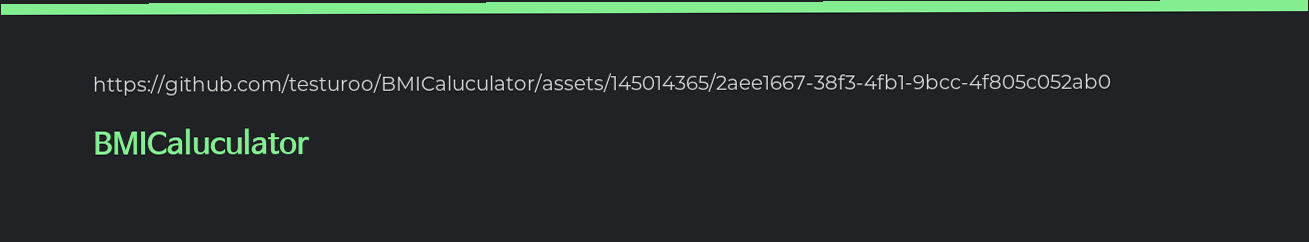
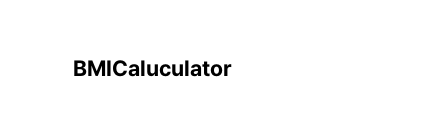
- https://github.com/testuroo/BMICaluculator/assets/145014365/2aee1667-38f3-4fb1-9bcc-4f805c052ab0

